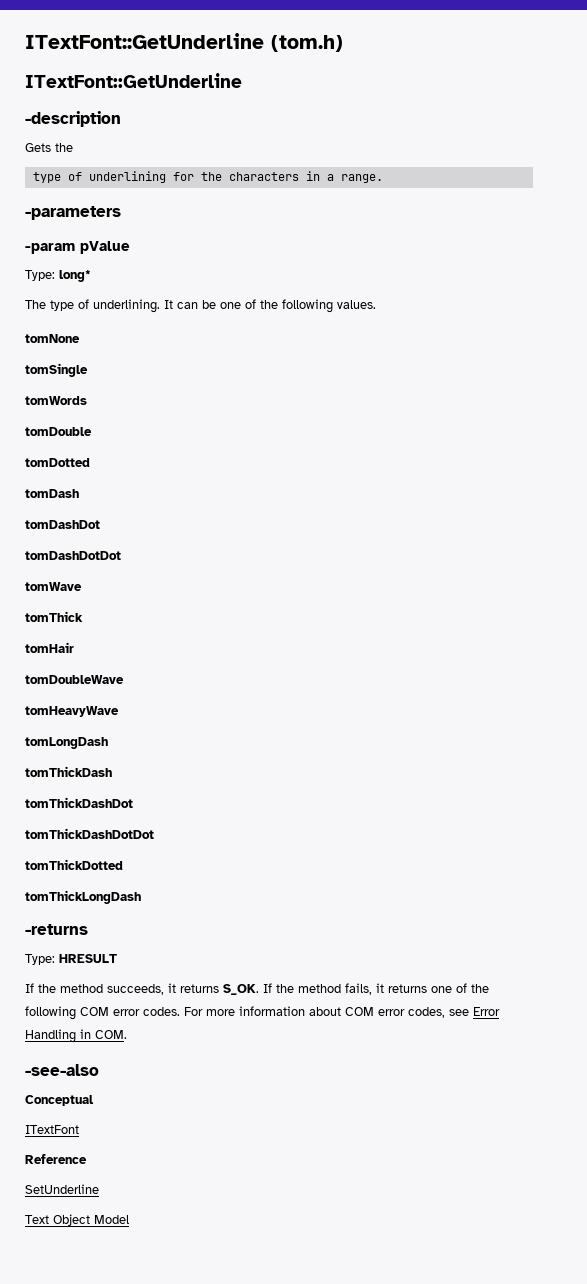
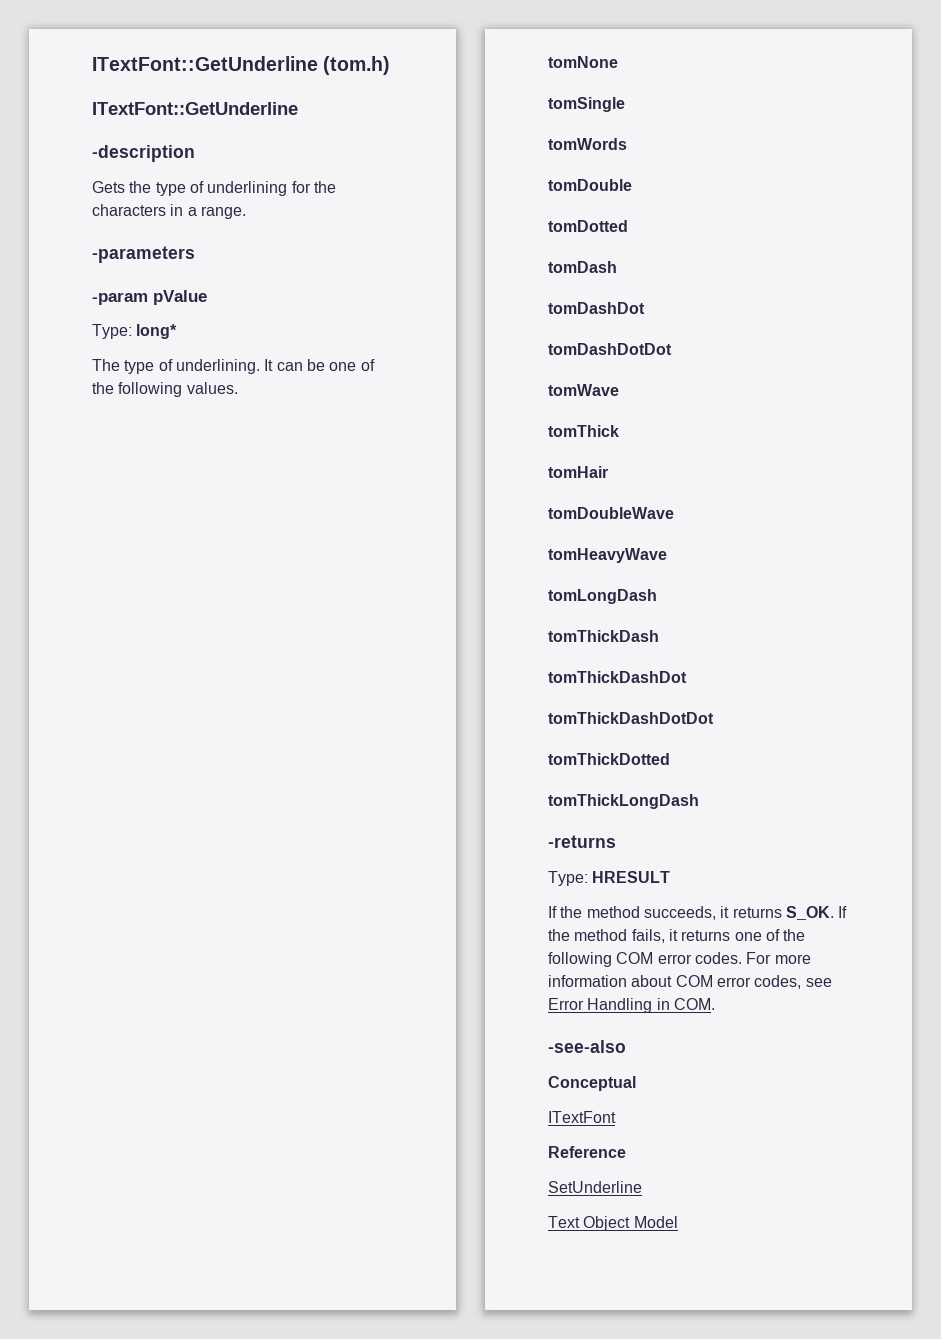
- Gets the
- type of underlining for the characters in a range.
+ Gets the type of underlining for the characters in a range.

